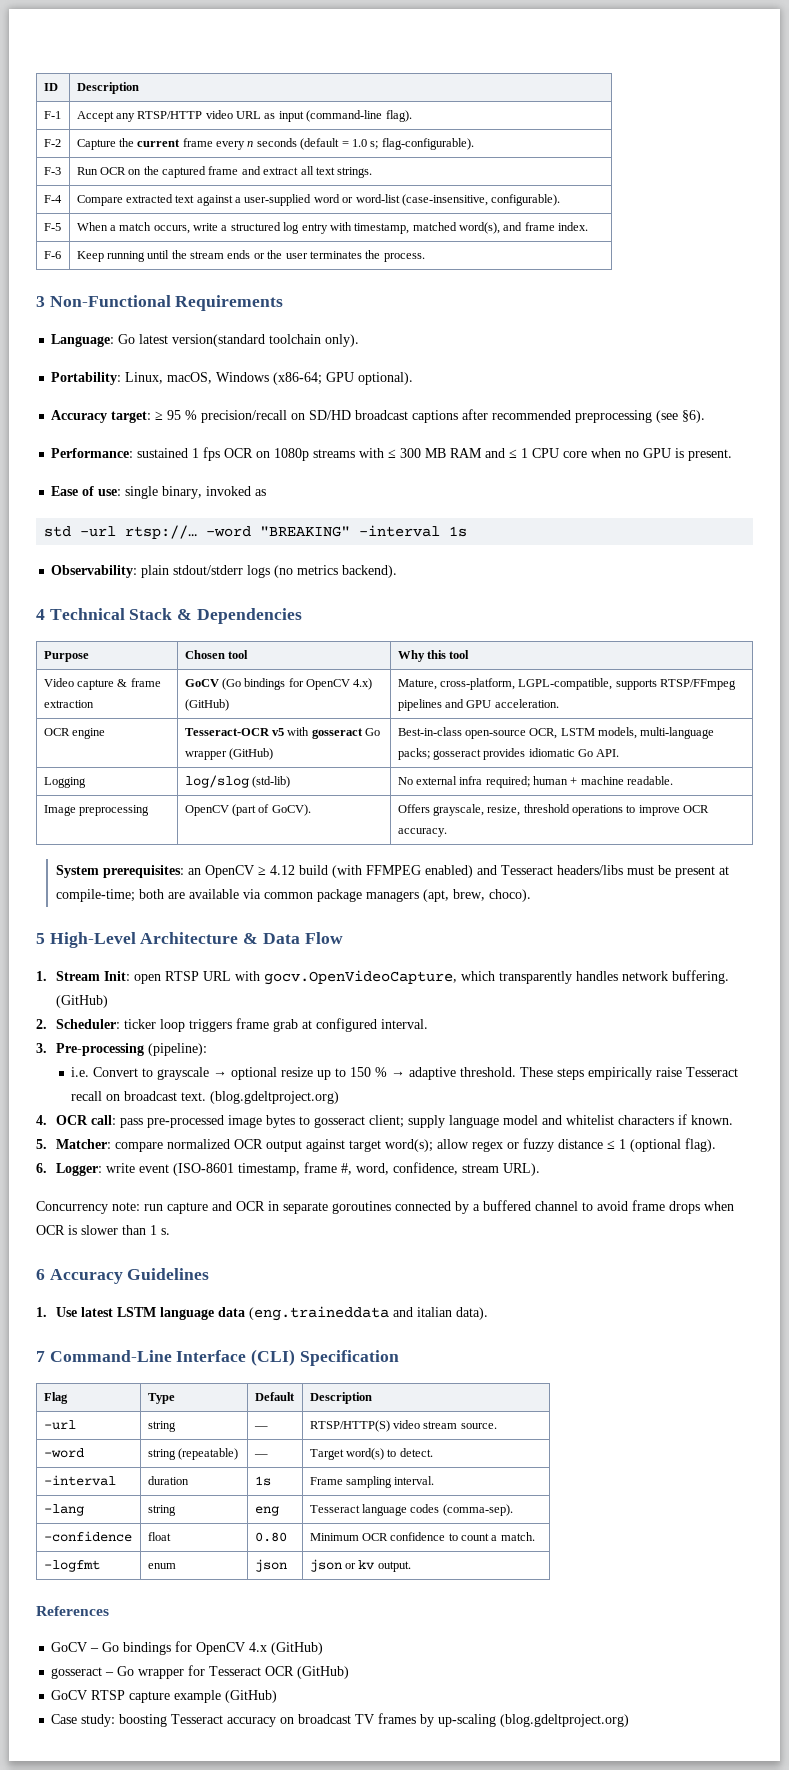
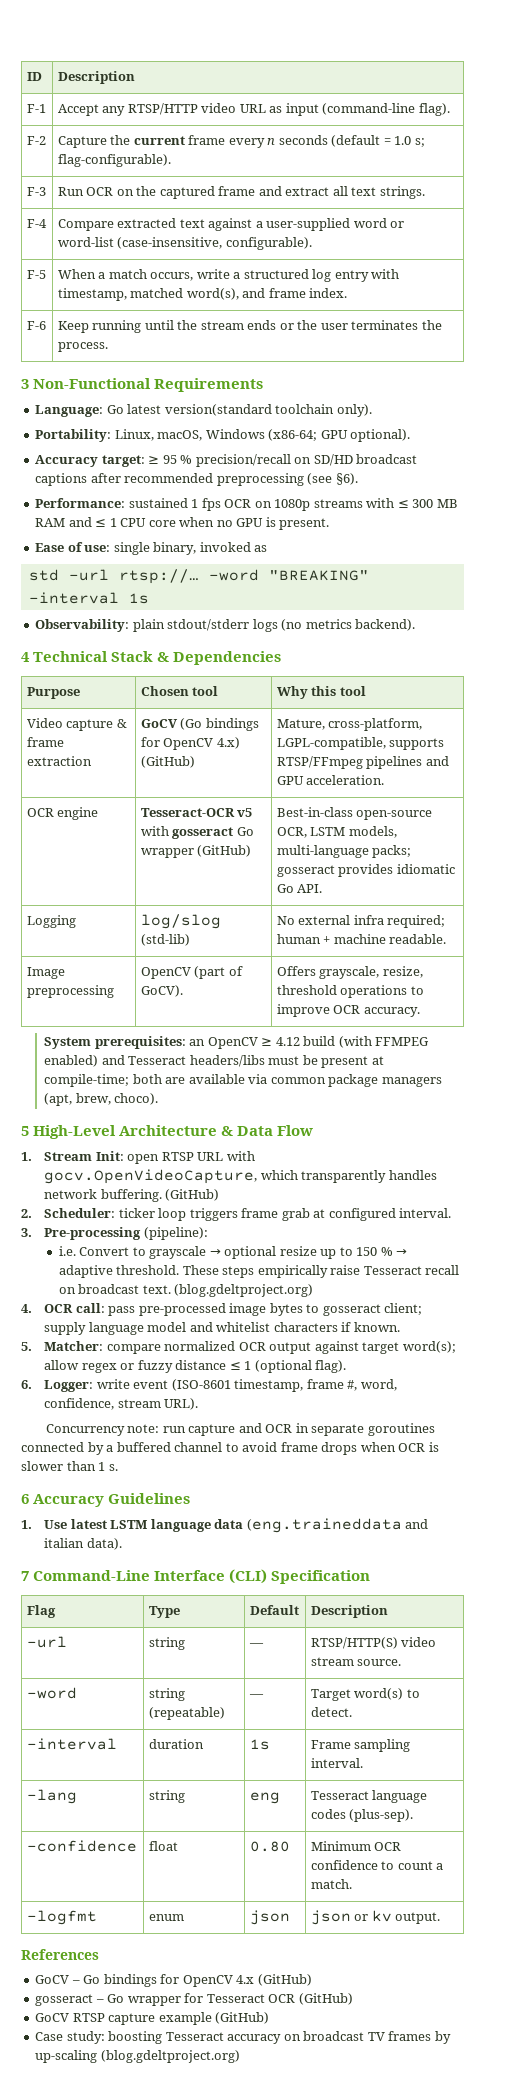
- -lang | string | eng | Tesseract language codes (comma-sep).
+ -lang | string | eng | Tesseract language codes (plus-sep).

